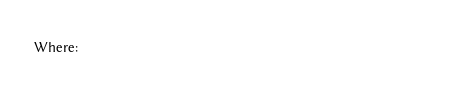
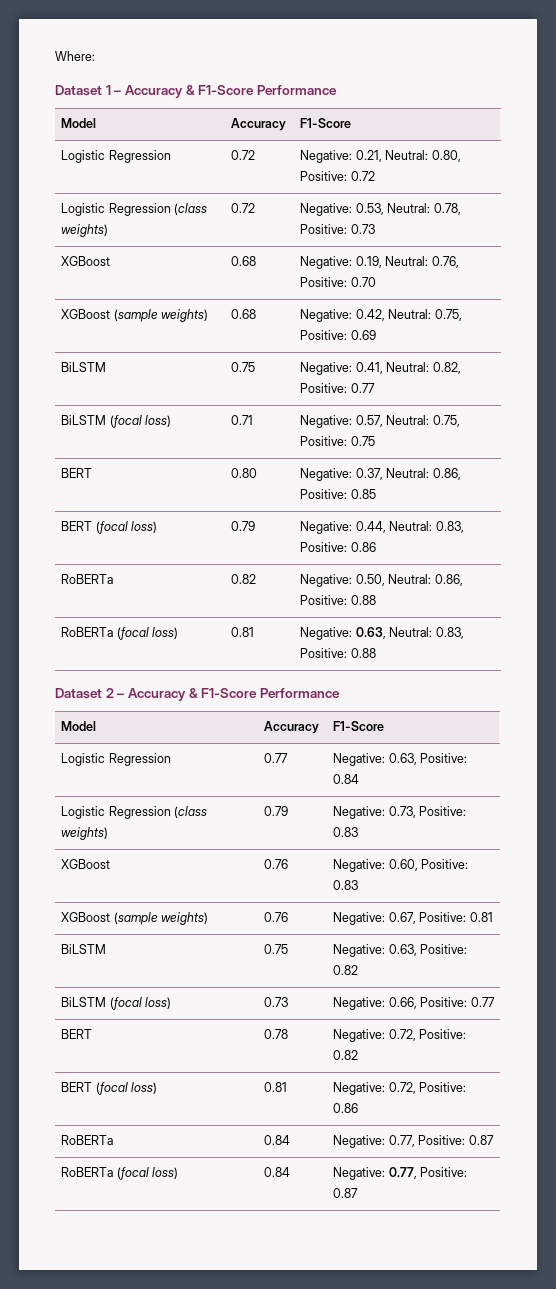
+ Dataset 1 – Accuracy & F1-Score Performance
+ Model | Accuracy | F1-Score
+ Logistic Regression | 0.72 | Negative: 0.21, Neutral: 0.80, Positive: 0.72
+ Logistic Regression (class weights) | 0.72 | Negative: 0.53, Neutral: 0.78, Positive: 0.73
+ XGBoost | 0.68 | Negative: 0.19, Neutral: 0.76, Positive: 0.70
+ XGBoost (sample weights) | 0.68 | Negative: 0.42, Neutral: 0.75, Positive: 0.69
+ BiLSTM | 0.75 | Negative: 0.41, Neutral: 0.82, Positive: 0.77
+ BiLSTM (focal loss) | 0.71 | Negative: 0.57, Neutral: 0.75, Positive: 0.75
+ BERT | 0.80 | Negative: 0.37, Neutral: 0.86, Positive: 0.85
+ BERT (focal loss) | 0.79 | Negative: 0.44, Neutral: 0.83, Positive: 0.86
+ RoBERTa | 0.82 | Negative: 0.50, Neutral: 0.86, Positive: 0.88
+ RoBERTa (focal loss) | 0.81 | Negative: 0.63, Neutral: 0.83, Positive: 0.88
+ Dataset 2 – Accuracy & F1-Score Performance
+ Model | Accuracy | F1-Score
+ Logistic Regression | 0.77 | Negative: 0.63, Positive: 0.84
+ Logistic Regression (class weights) | 0.79 | Negative: 0.73, Positive: 0.83
+ XGBoost | 0.76 | Negative: 0.60, Positive: 0.83
+ XGBoost (sample weights) | 0.76 | Negative: 0.67, Positive: 0.81
+ BiLSTM | 0.75 | Negative: 0.63, Positive: 0.82
+ BiLSTM (focal loss) | 0.73 | Negative: 0.66, Positive: 0.77
+ BERT | 0.78 | Negative: 0.72, Positive: 0.82
+ BERT (focal loss) | 0.81 | Negative: 0.72, Positive: 0.86
+ RoBERTa | 0.84 | Negative: 0.77, Positive: 0.87
+ RoBERTa (focal loss) | 0.84 | Negative: 0.77, Positive: 0.87

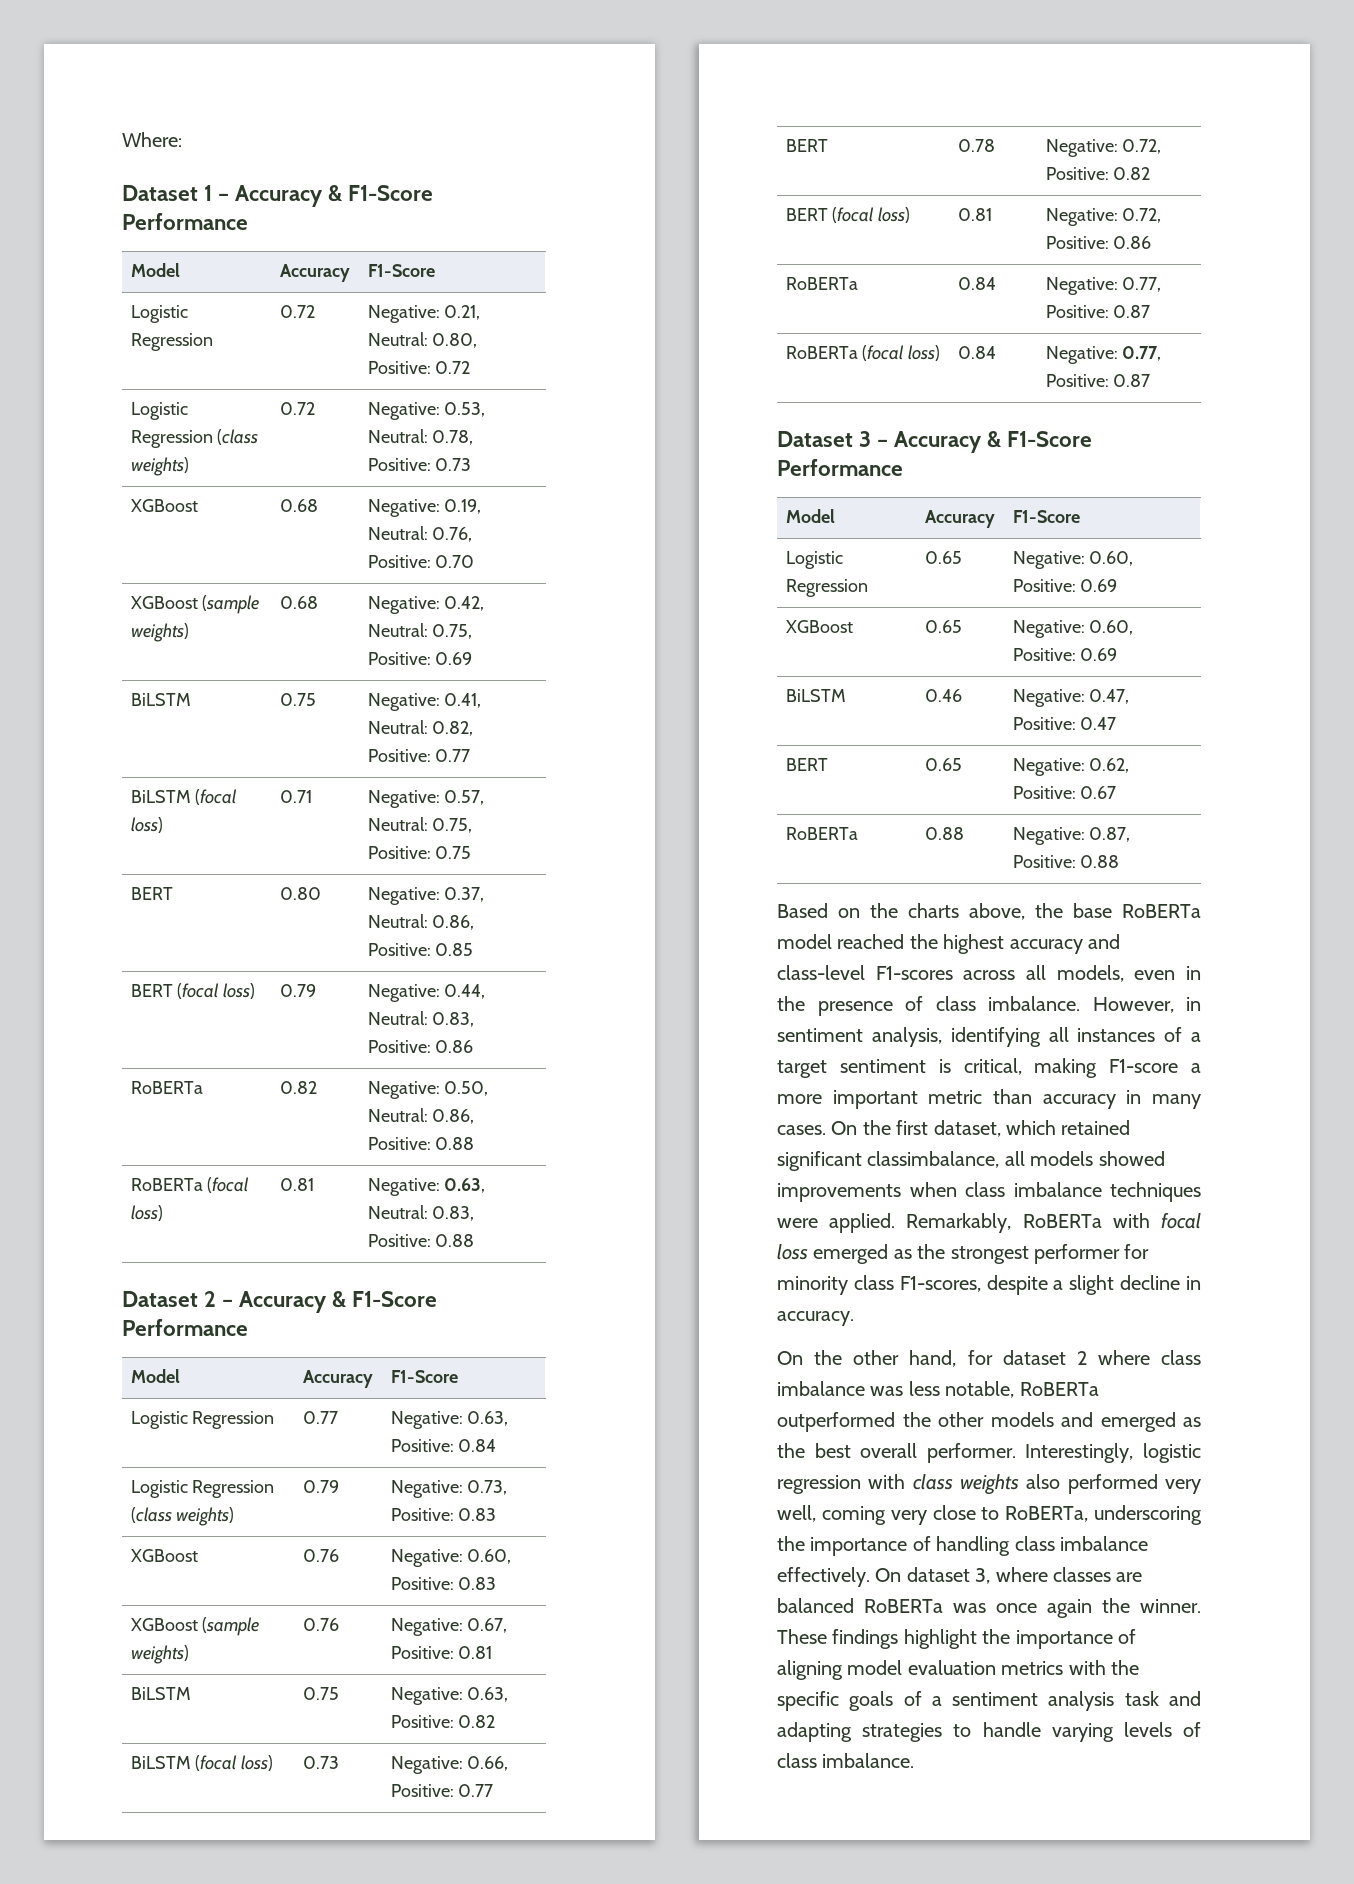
+ Dataset 3 – Accuracy & F1-Score Performance
+ Model | Accuracy | F1-Score
+ Logistic Regression | 0.65 | Negative: 0.60, Positive: 0.69
+ XGBoost | 0.65 | Negative: 0.60, Positive: 0.69
+ BiLSTM | 0.46 | Negative: 0.47, Positive: 0.47
+ BERT | 0.65 | Negative: 0.62, Positive: 0.67
+ RoBERTa | 0.88 | Negative: 0.87, Positive: 0.88
+ Based on the charts above, the base RoBERTa model reached the highest accuracy and class-level F1-scores across all models, even in the presence of class imbalance. However, in sentiment analysis, identifying all instances of a target sentiment is critical, making F1-score a more important metric than accuracy in many cases. On the first dataset, which retained significant classimbalance, all models showed improvements when class imbalance techniques were applied. Remarkably, RoBERTa with focal loss emerged as the strongest performer for minority class F1-scores, despite a slight decline in accuracy.
+ On the other hand, for dataset 2 where class imbalance was less notable, RoBERTa outperformed the other models and emerged as the best overall performer. Interestingly, logistic regression with class weights also performed very well, coming very close to RoBERTa, underscoring the importance of handling class imbalance effectively. On dataset 3, where classes are balanced RoBERTa was once again the winner. These findings highlight the importance of aligning model evaluation metrics with the specific goals of a sentiment analysis task and adapting strategies to handle varying levels of class imbalance.

